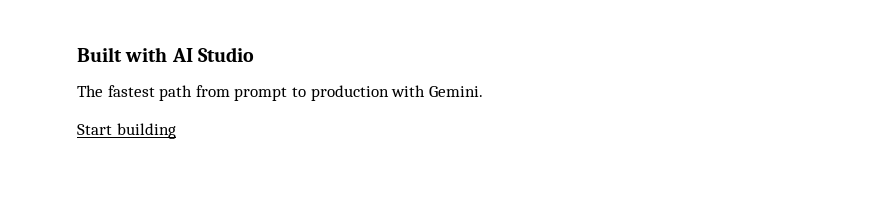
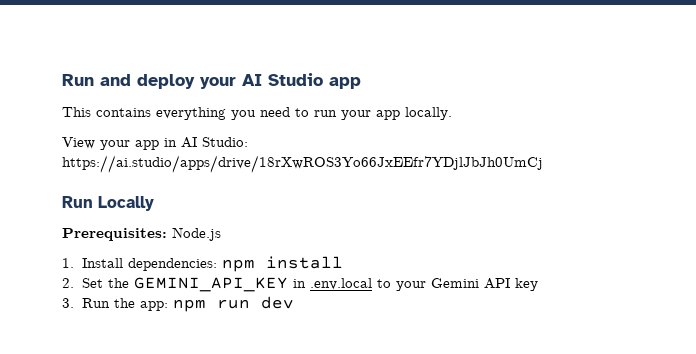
- Built with AI Studio
- The fastest path from prompt to production with Gemini.
- Start building
+ Run and deploy your AI Studio app
+ This contains everything you need to run your app locally.
+ View your app in AI Studio: https://ai.studio/apps/drive/18rXwROS3Yo66JxEEfr7YDjlJbJh0UmCj
+ Run Locally
+ Prerequisites: Node.js
+ 1. Install dependencies: npm install
+ 2. Set the GEMINI_API_KEY in .env.local to your Gemini API key
+ 3. Run the app: npm run dev

